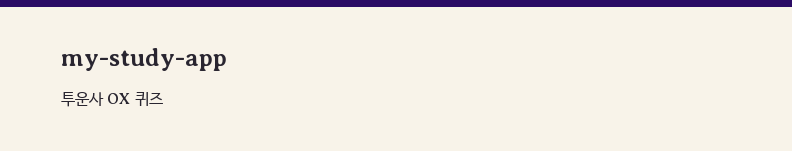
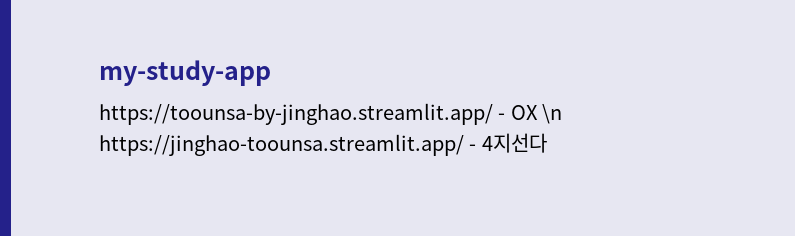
- 투운사 OX 퀴즈
+ https://toounsa-by-jinghao.streamlit.app/ - OX \n https://jinghao-toounsa.streamlit.app/ - 4지선다

